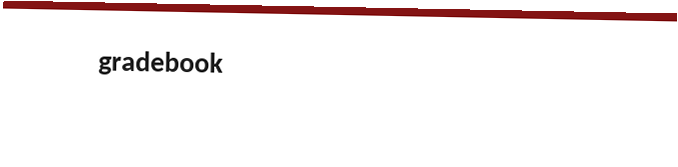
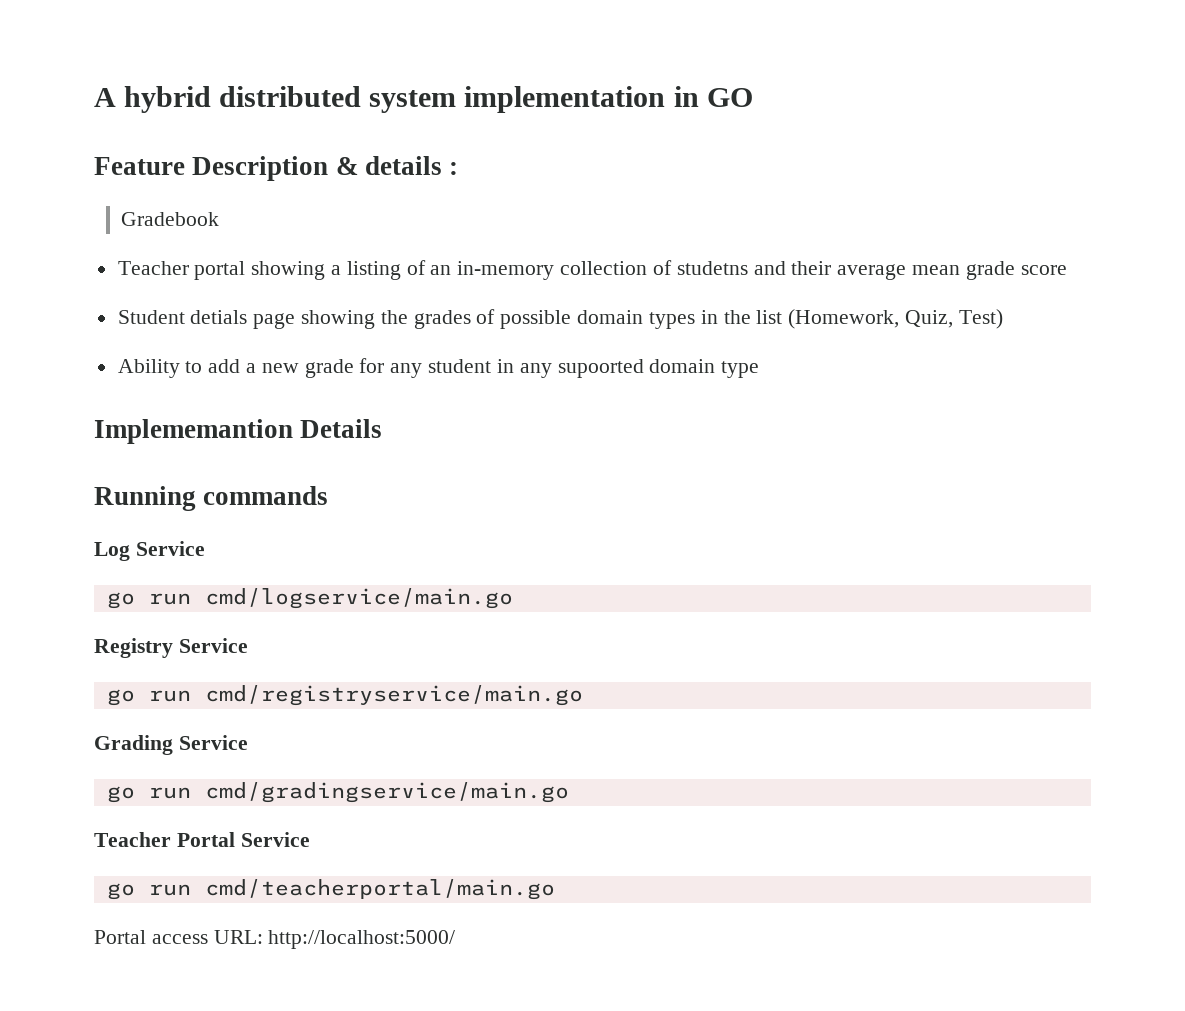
- gradebook
+ A hybrid distributed system implementation in GO
+ Feature Description & details :
+ Gradebook
+ Teacher portal showing a listing of an in-memory collection of studetns and their average mean grade score
+ Student detials page showing the grades of possible domain types in the list (Homework, Quiz, Test)
+ Ability to add a new grade for any student in any supoorted domain type
+ Implememantion Details
+ Running commands
+ Log Service
+ go run cmd/logservice/main.go
+ Registry Service
+ go run cmd/registryservice/main.go
+ Grading Service
+ go run cmd/gradingservice/main.go
+ Teacher Portal Service
+ go run cmd/teacherportal/main.go
+ Portal access URL: http://localhost:5000/

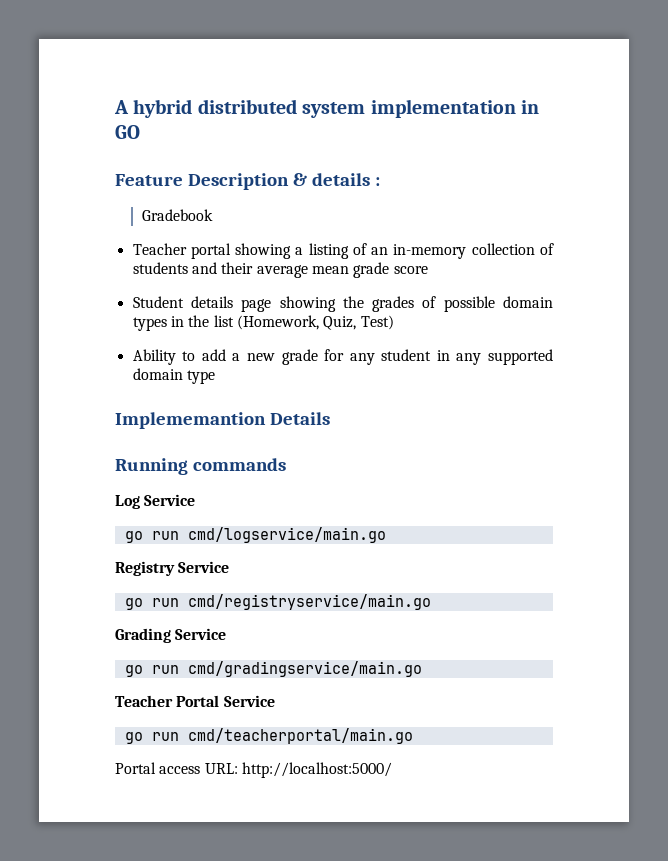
- Teacher portal showing a listing of an in-memory collection of studetns and their average mean grade score
+ Teacher portal showing a listing of an in-memory collection of students and their average mean grade score
- Student detials page showing the grades of possible domain types in the list (Homework, Quiz, Test)
+ Student details page showing the grades of possible domain types in the list (Homework, Quiz, Test)
- Ability to add a new grade for any student in any supoorted domain type
+ Ability to add a new grade for any student in any supported domain type

